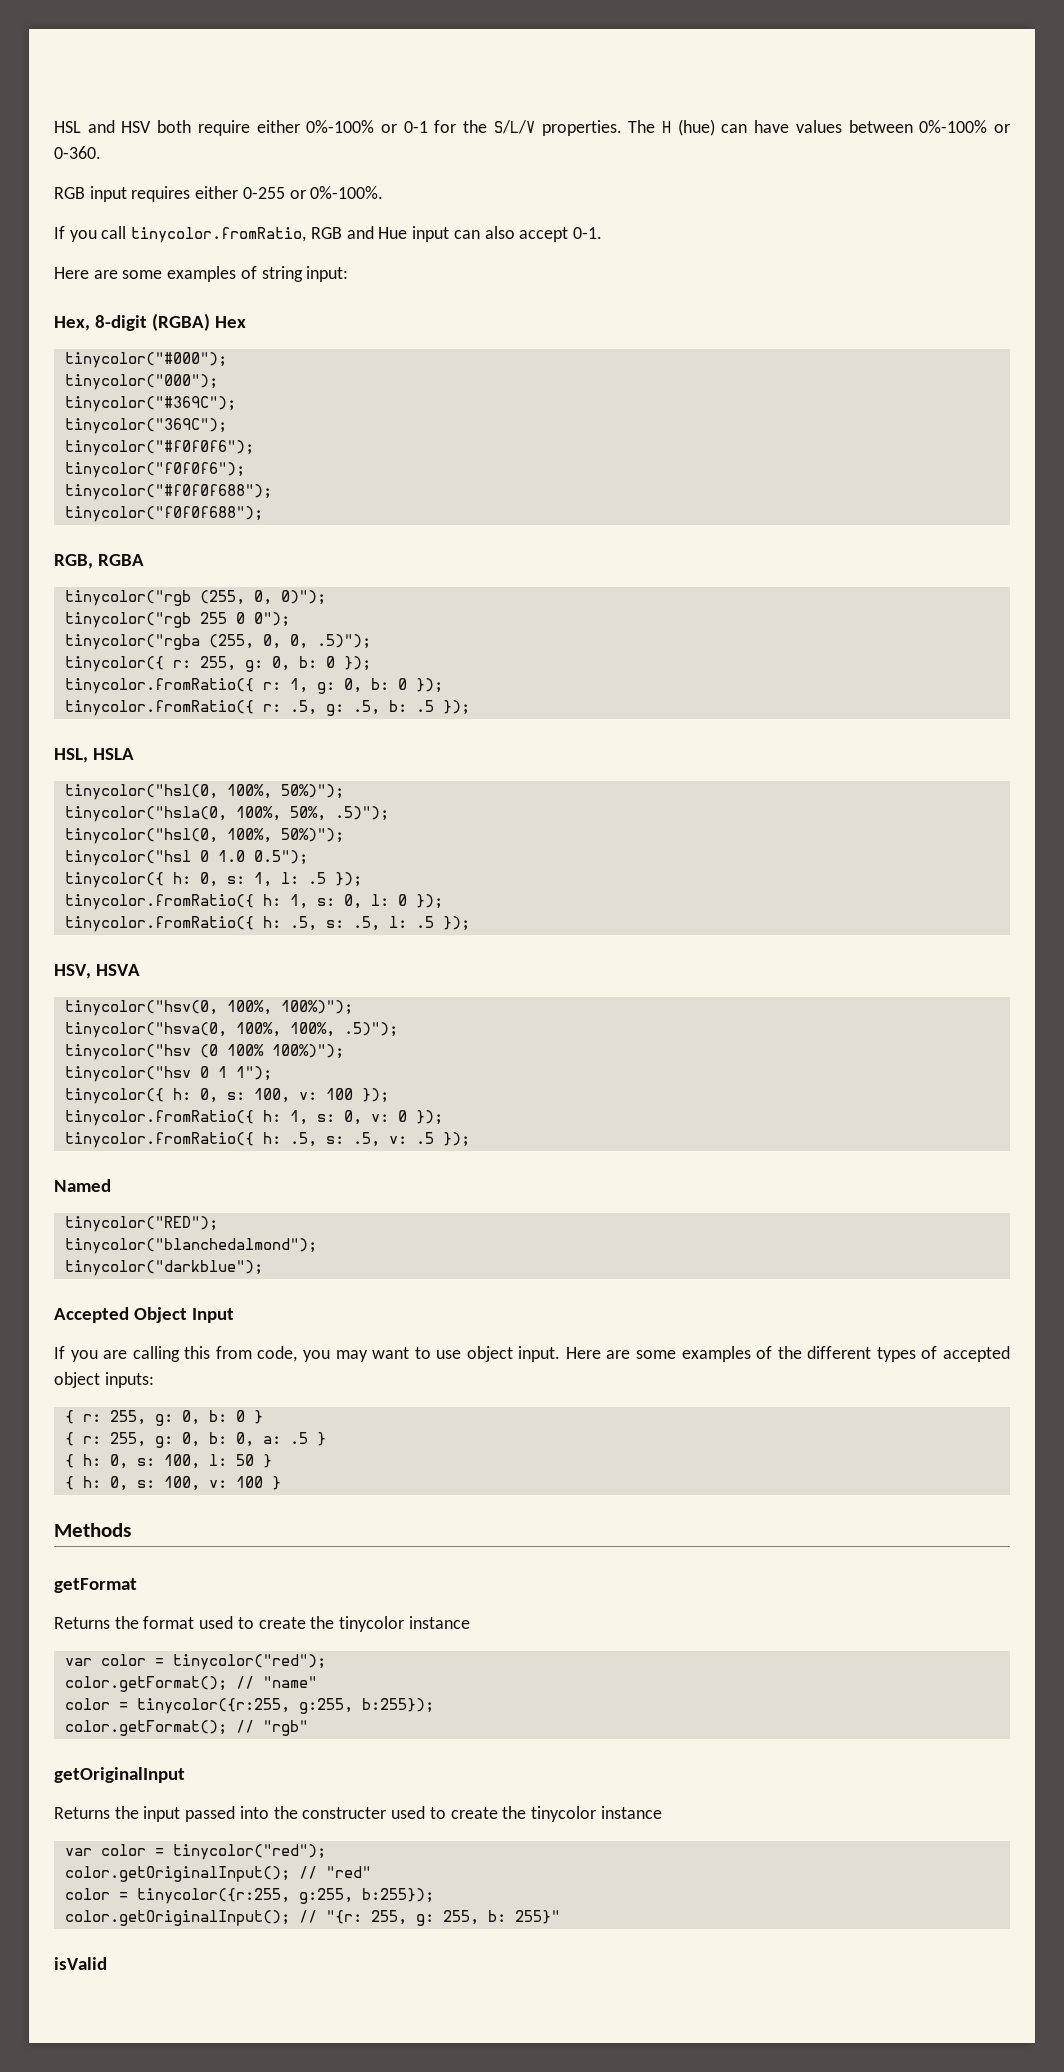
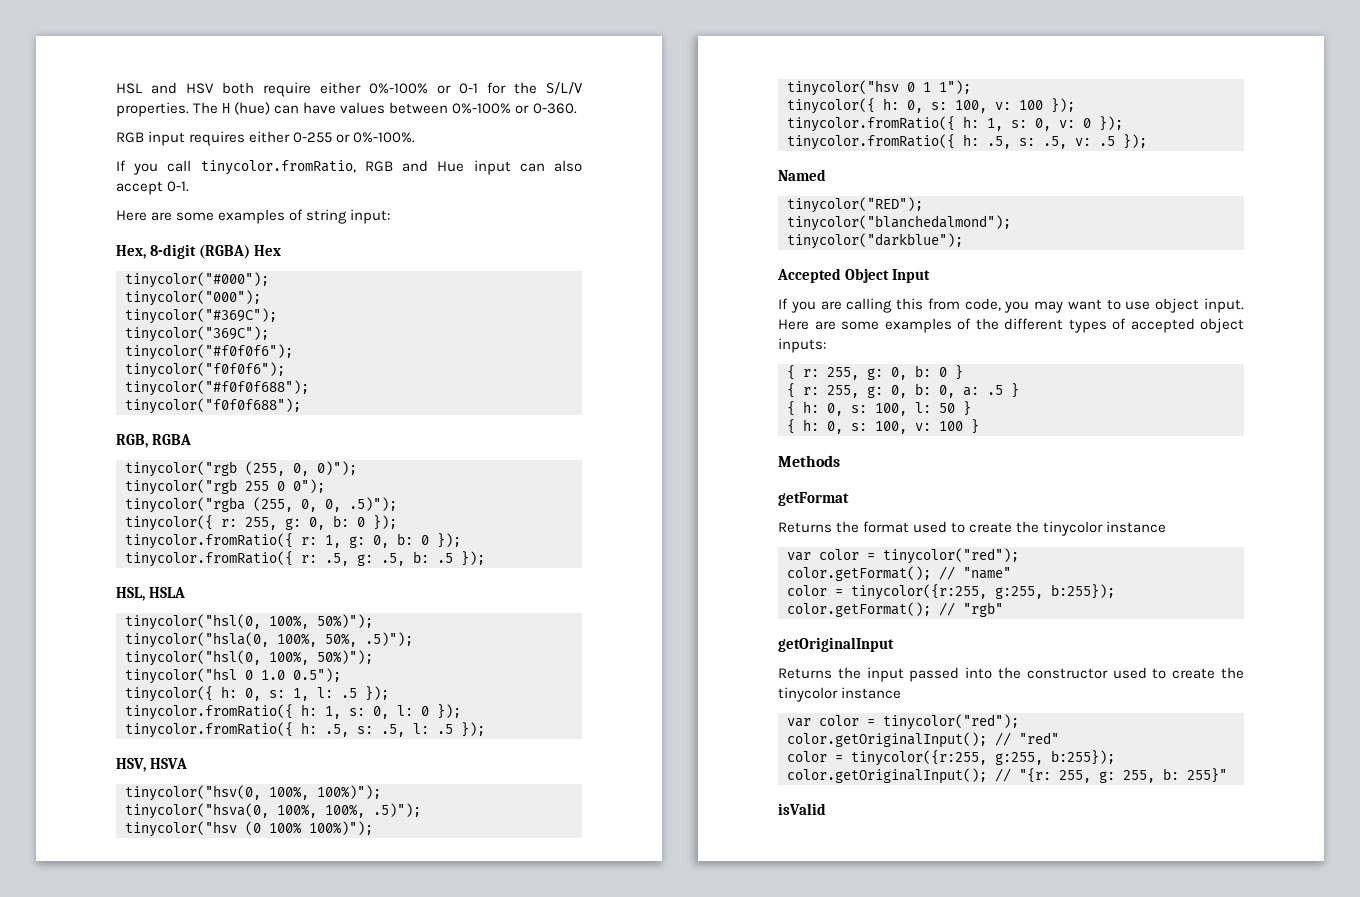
- Returns the input passed into the constructer used to create the tinycolor instance
+ Returns the input passed into the constructor used to create the tinycolor instance

